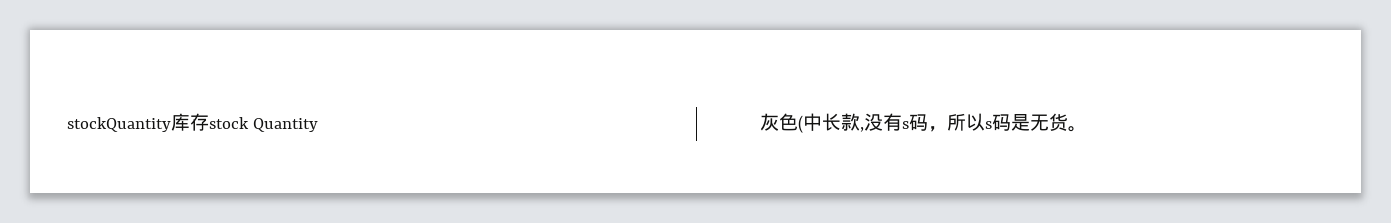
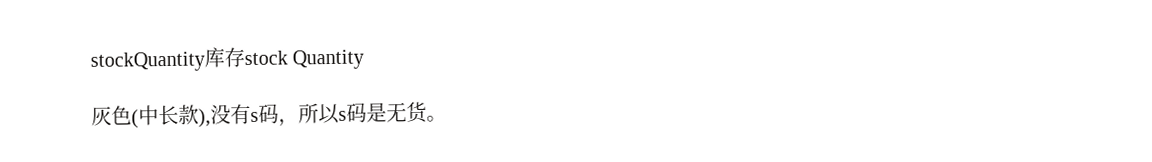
- 灰色(中长款,没有s码，所以s码是无货。
+ 灰色(中长款),没有s码，所以s码是无货。

